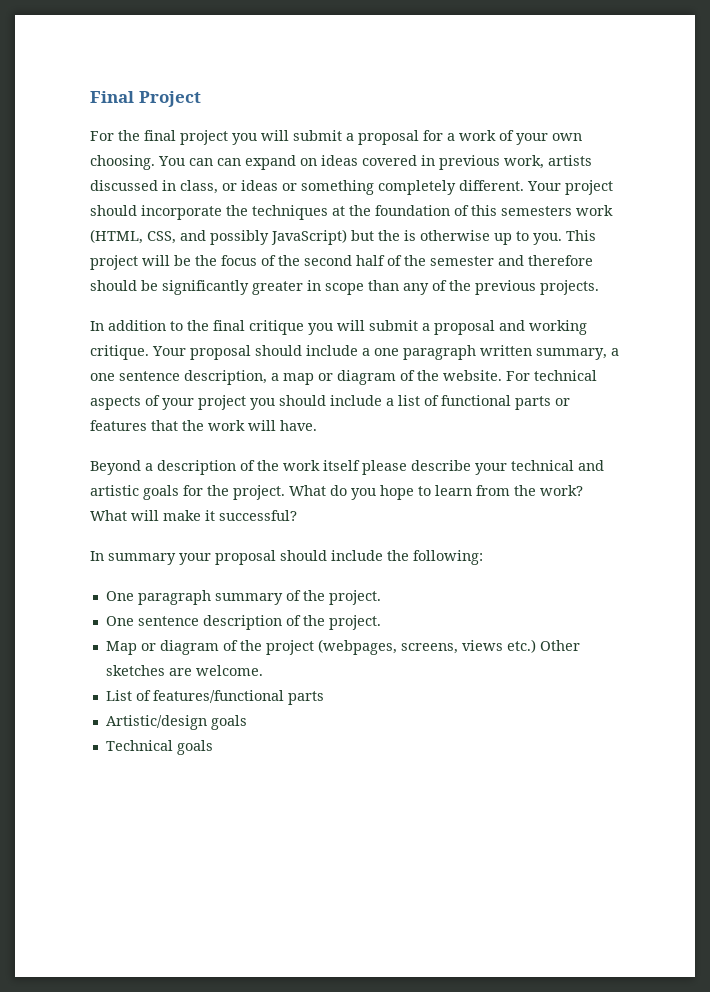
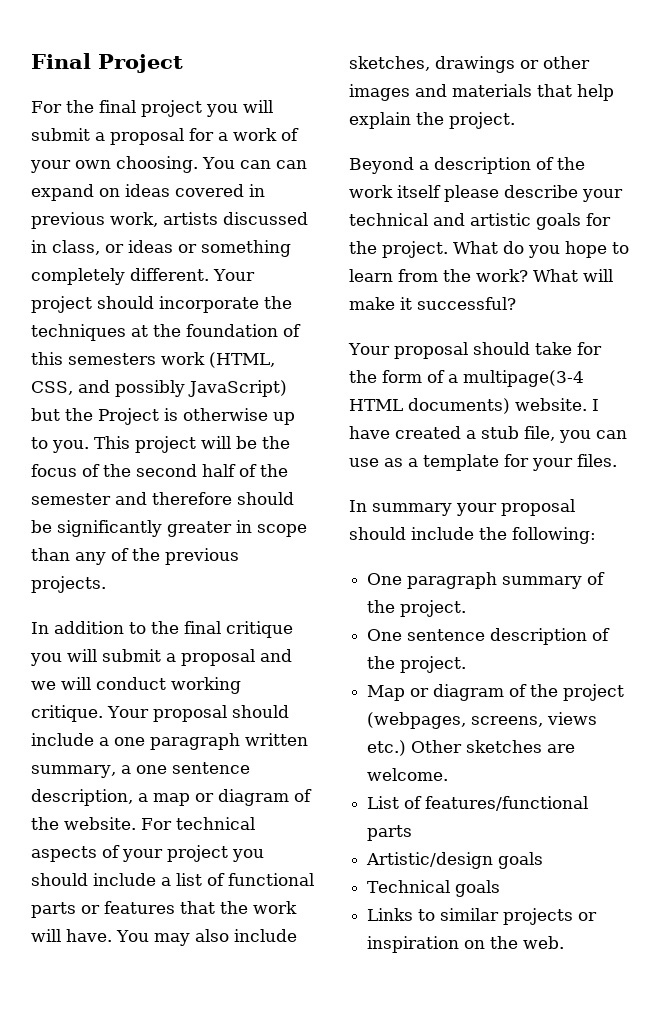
- Your project should incorporate the techniques at the foundation of this semesters work (HTML, CSS, and possibly JavaScript) but the is otherwise up to you.
+ Your project should incorporate the techniques at the foundation of this semesters work (HTML, CSS, and possibly JavaScript) but the Project is otherwise up to you.
- In addition to the final critique you will submit a proposal and working critique.
+ In addition to the final critique you will submit a proposal and we will conduct working critique.
+ You may also include sketches, drawings or other images and materials that help explain the project.
+ Your proposal should take for the form of a multipage(3-4 HTML documents) website. I have created a stub file, you can use as a template for your files.
+ Links to similar projects or inspiration on the web.

